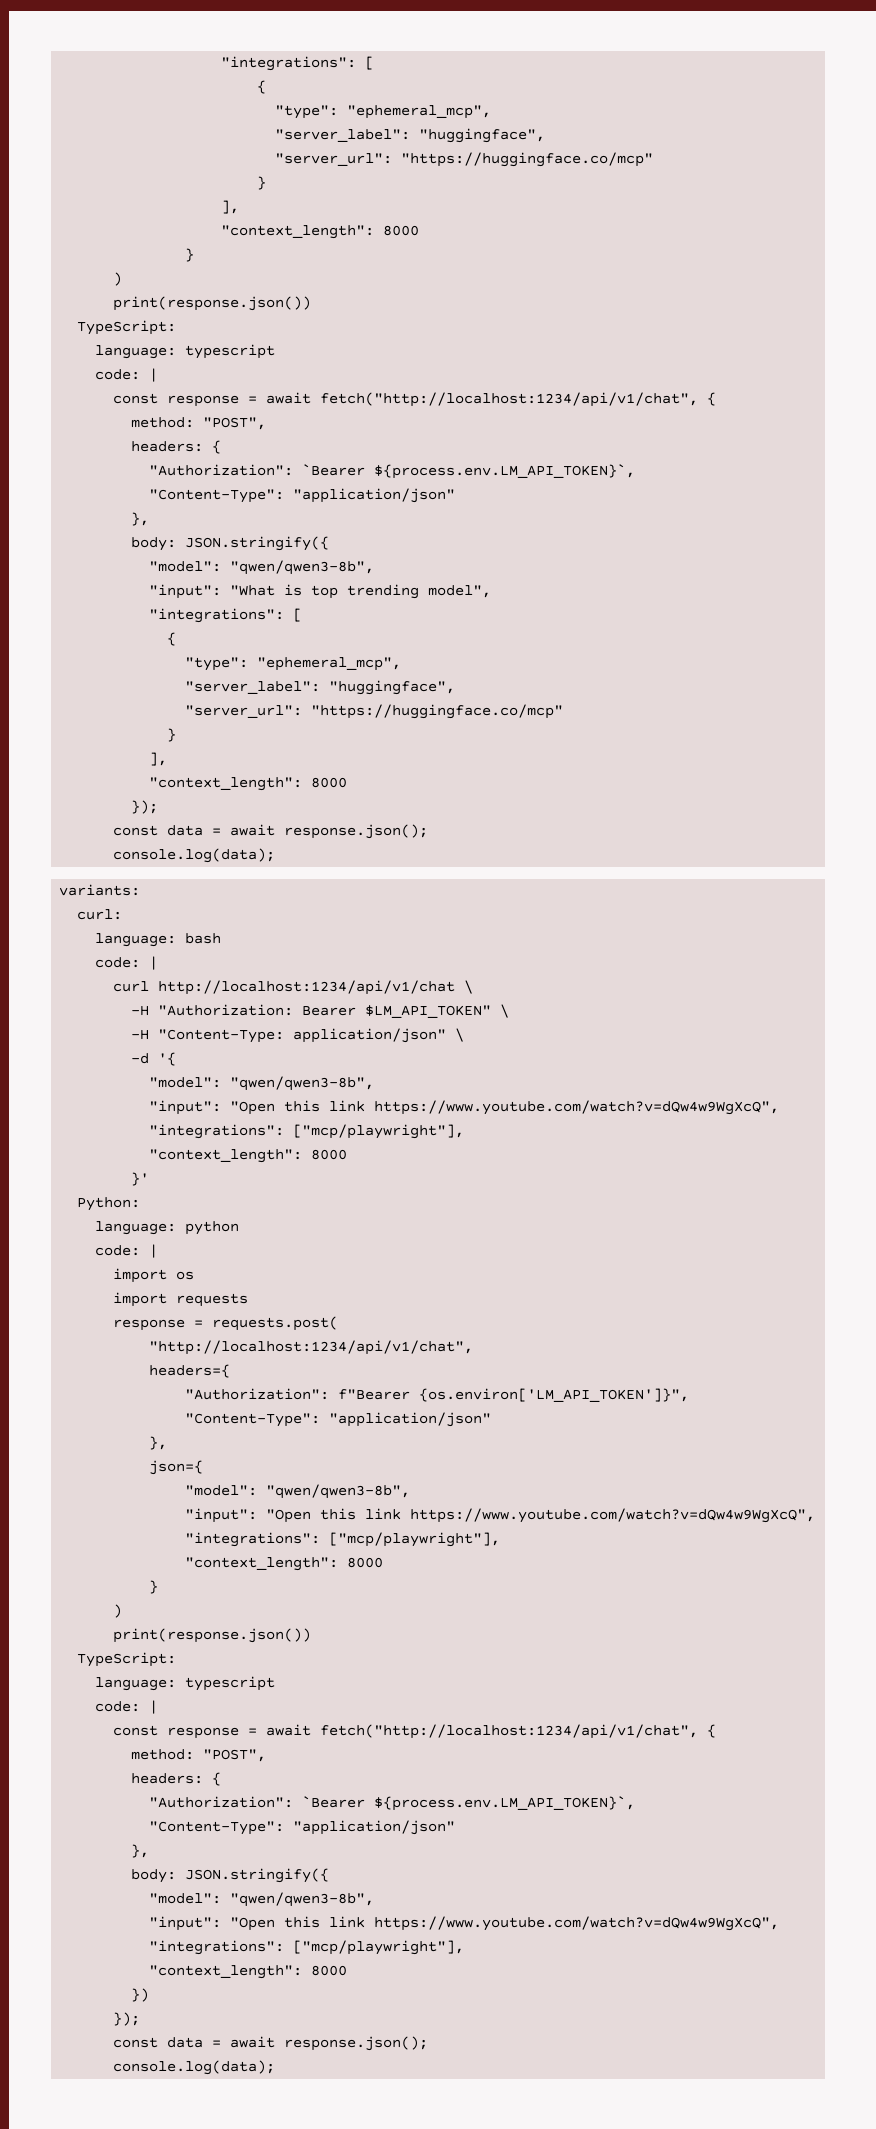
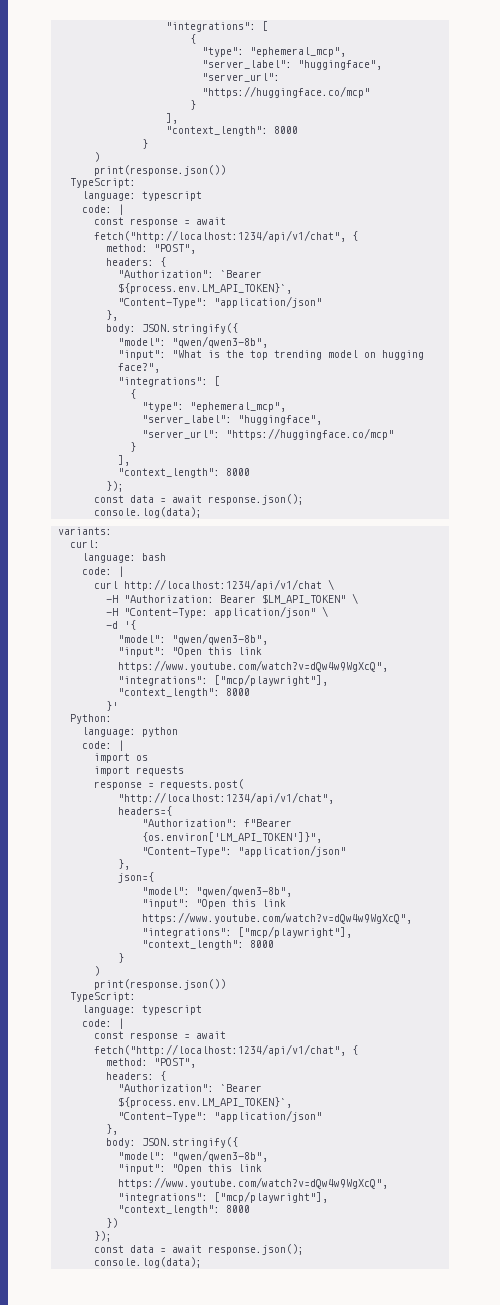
- "input": "What is top trending model",
+ "input": "What is the top trending model on hugging face?",

